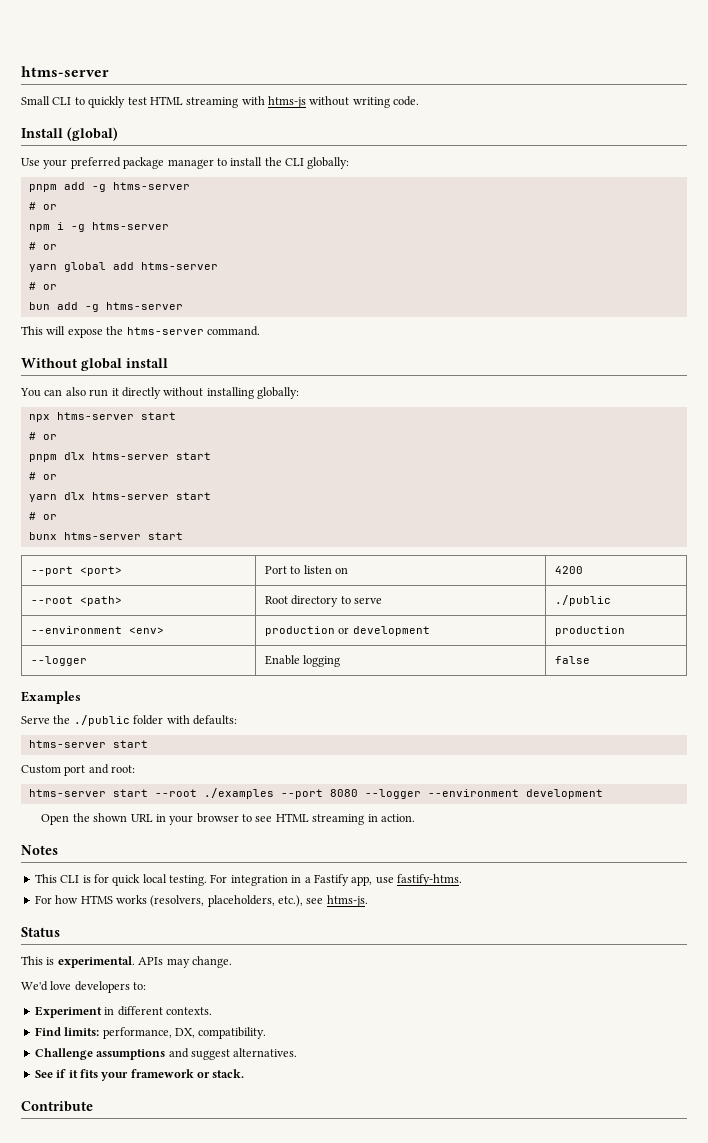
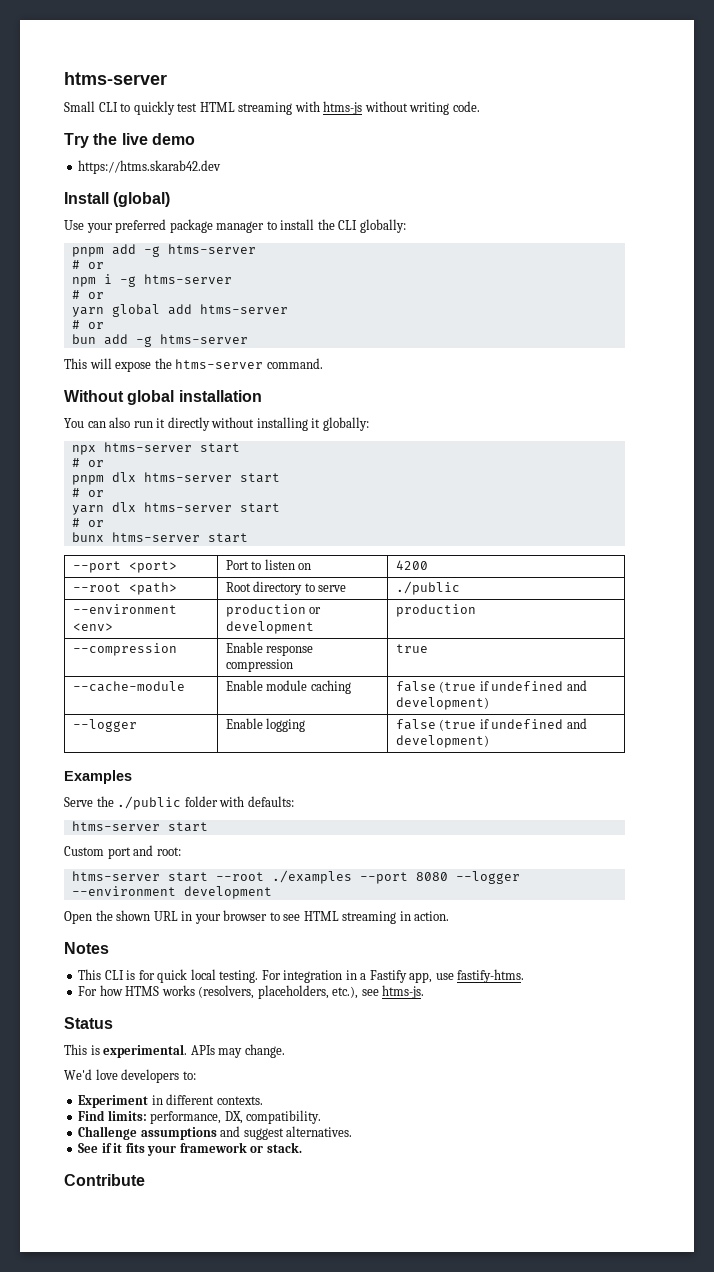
+ Try the live demo
+ https://htms.skarab42.dev
- Without global install
+ Without global installation
- You can also run it directly without installing globally:
+ You can also run it directly without installing it globally:
+ --compression | Enable response compression | true
+ --cache-module | Enable module caching | false (true if undefined and development)
- --logger | Enable logging | false
+ --logger | Enable logging | false (true if undefined and development)

